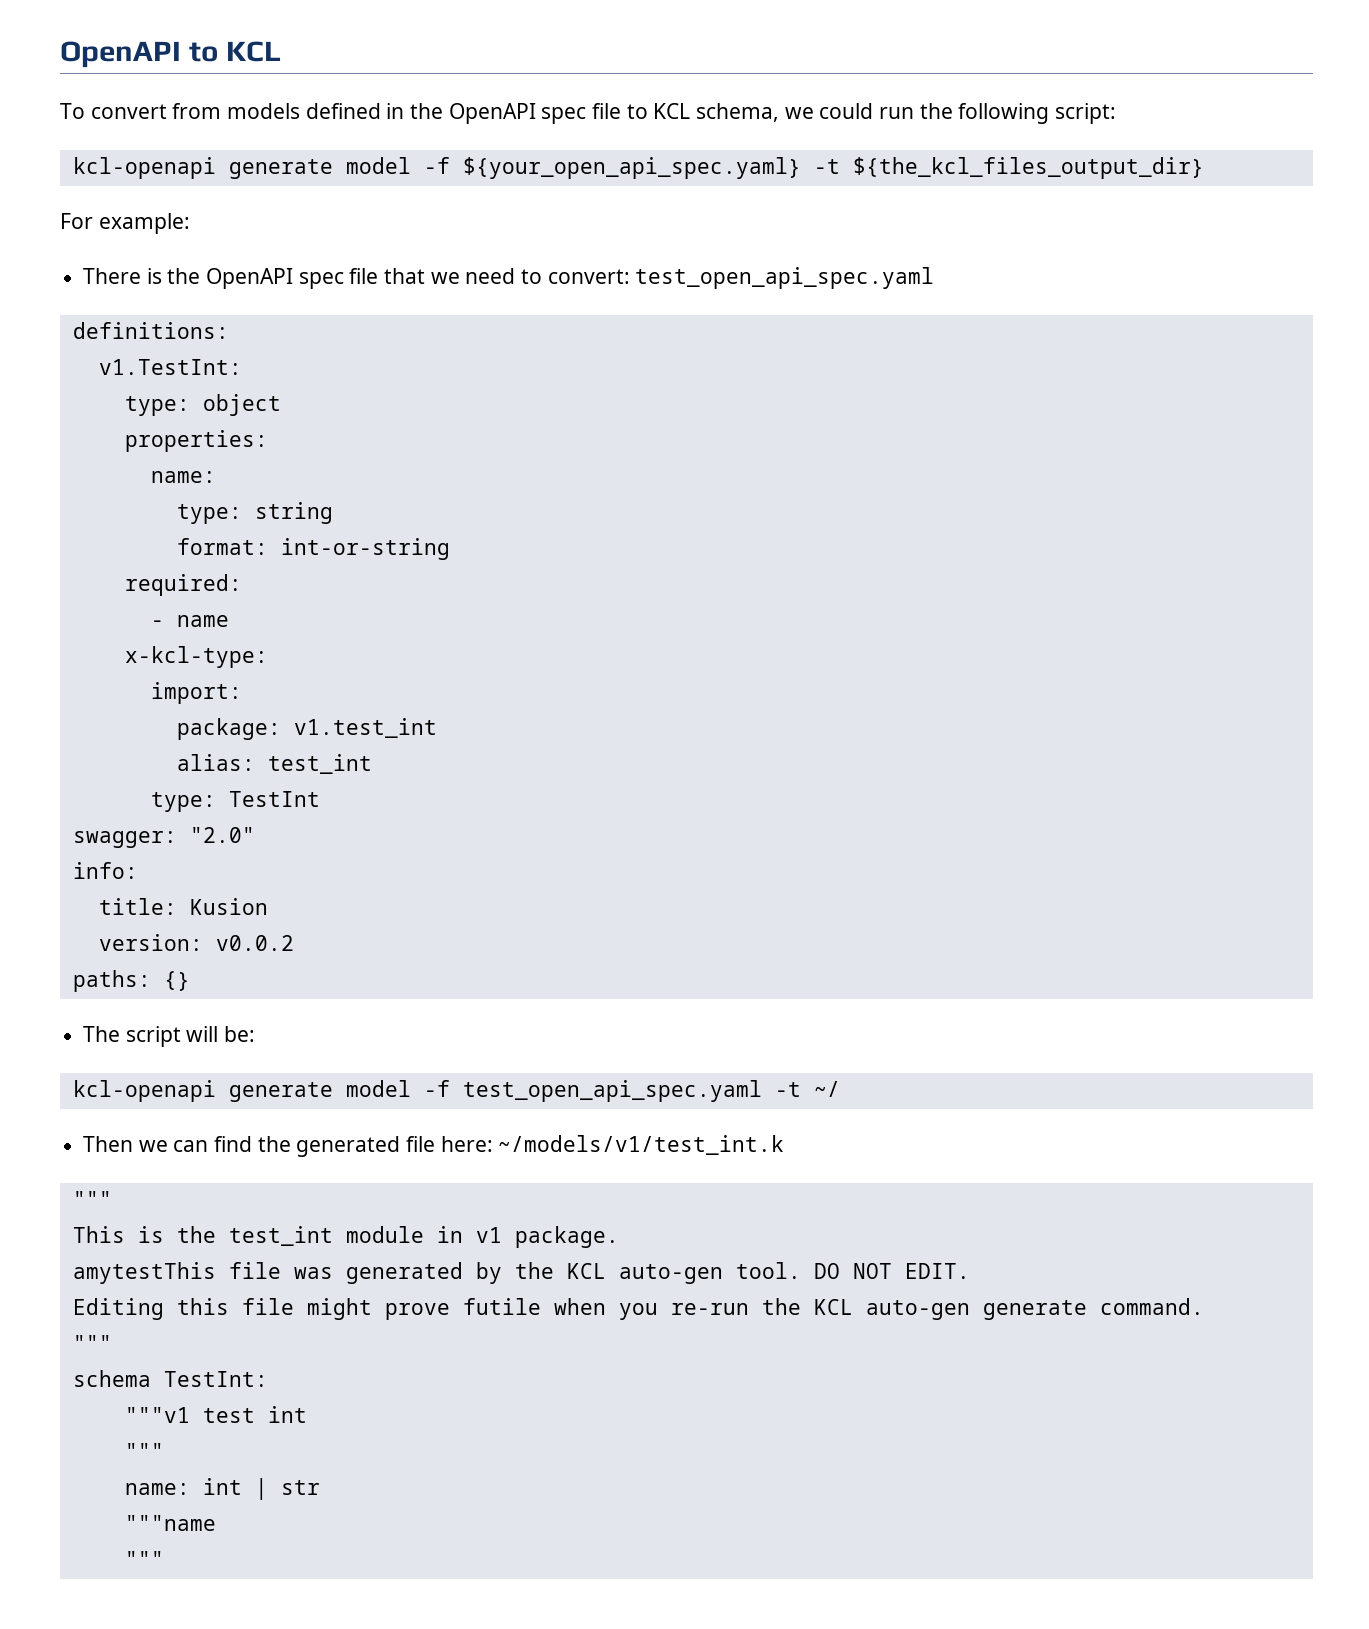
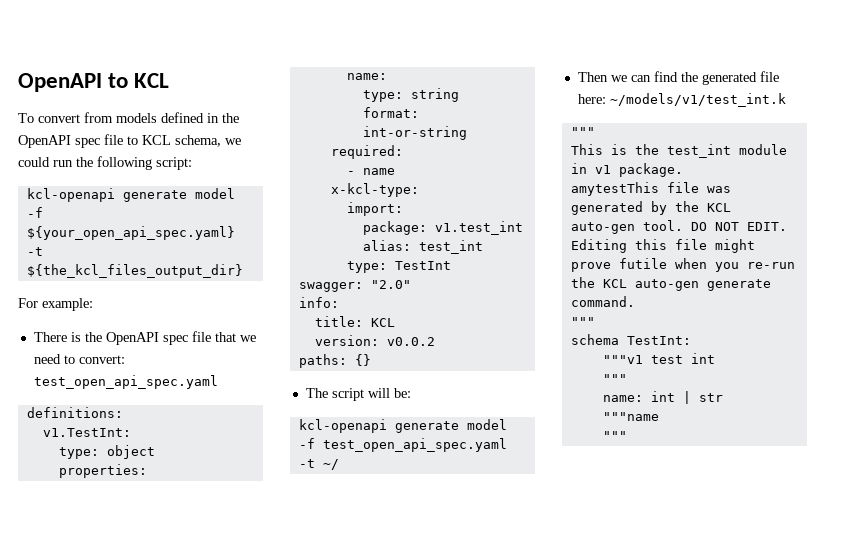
- title: Kusion
+ title: KCL

